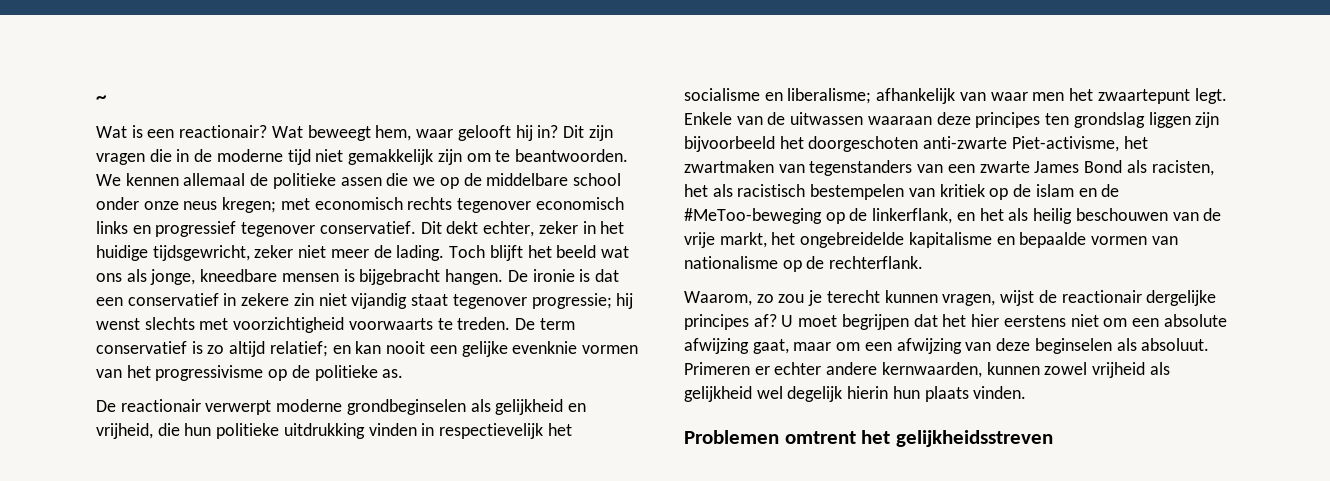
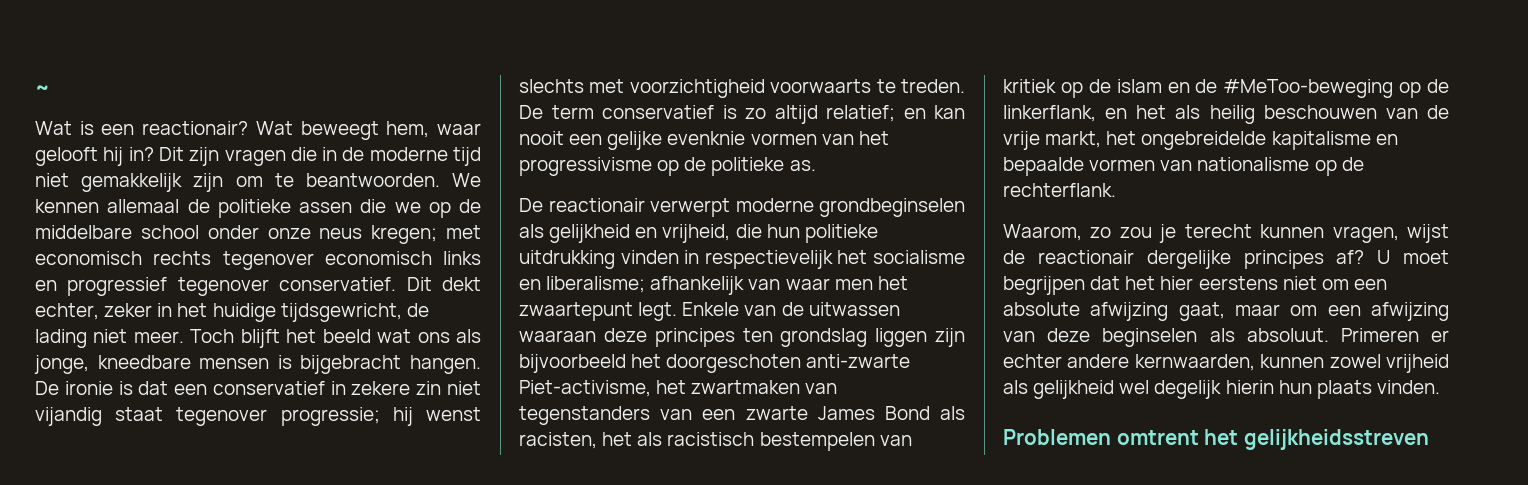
- Dit dekt echter, zeker in het huidige tijdsgewricht, zeker niet meer de lading.
+ Dit dekt echter, zeker in het huidige tijdsgewricht, de lading niet meer.

